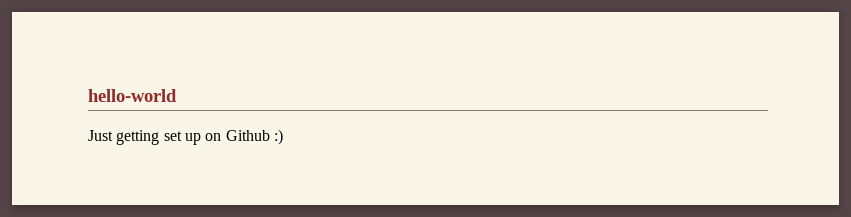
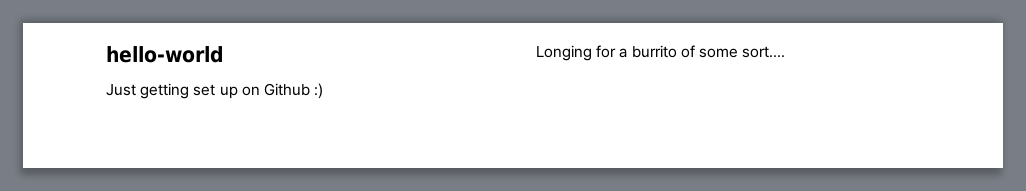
+ Longing for a burrito of some sort....

